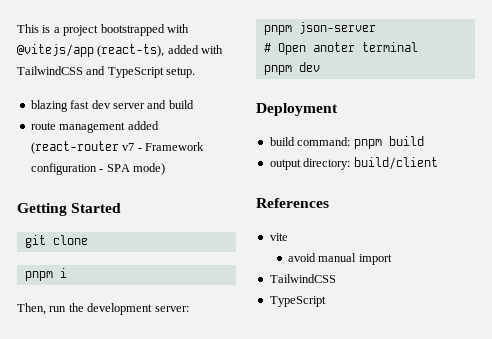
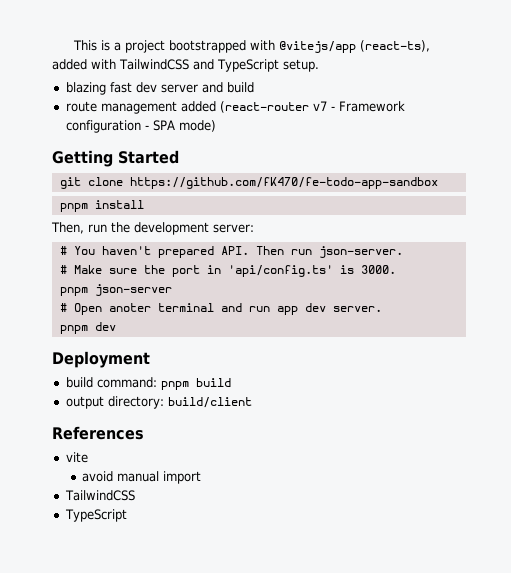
- git clone
- pnpm i
+ git clone https://github.com/fK470/fe-todo-app-sandbox
+ pnpm install
+ # You haven't prepared API. Then run json-server.
+ # Make sure the port in 'api/config.ts' is 3000.
- # Open anoter terminal
+ # Open anoter terminal and run app dev server.

